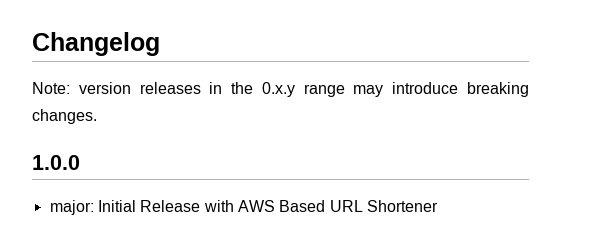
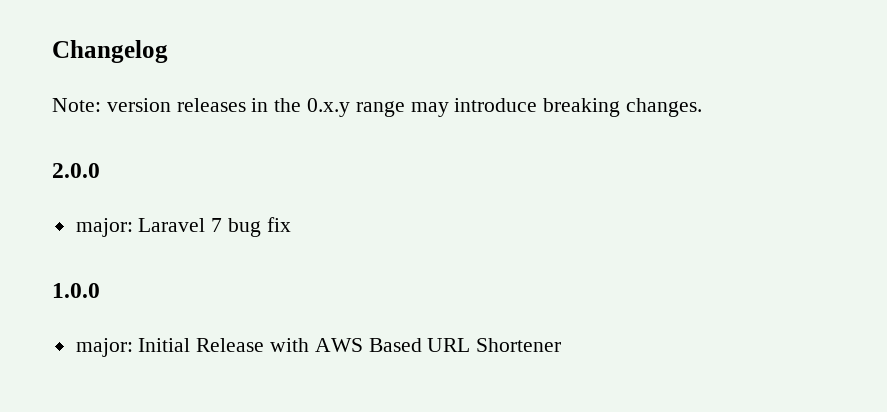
+ 2.0.0
+ major: Laravel 7 bug fix

